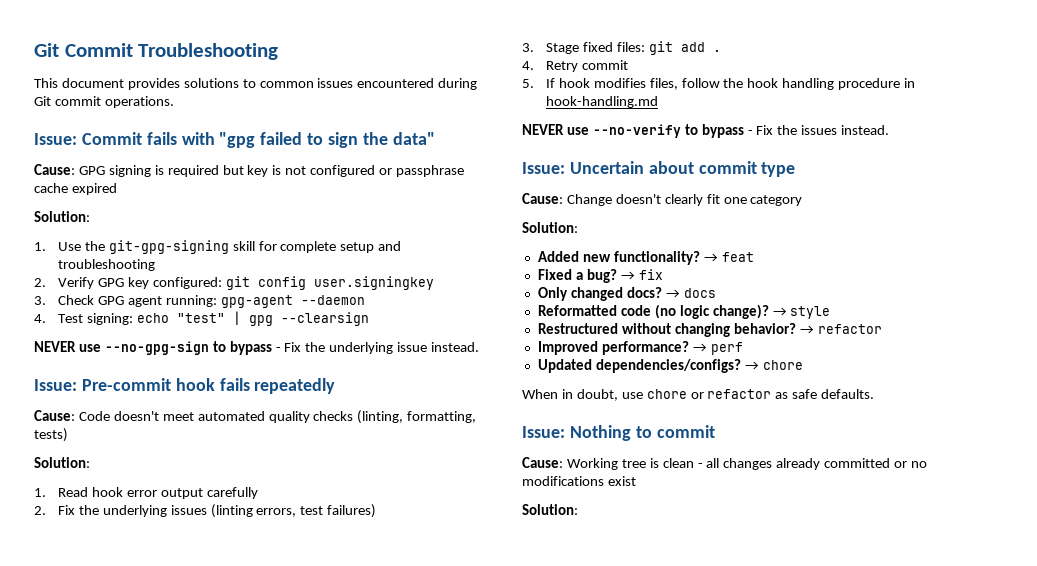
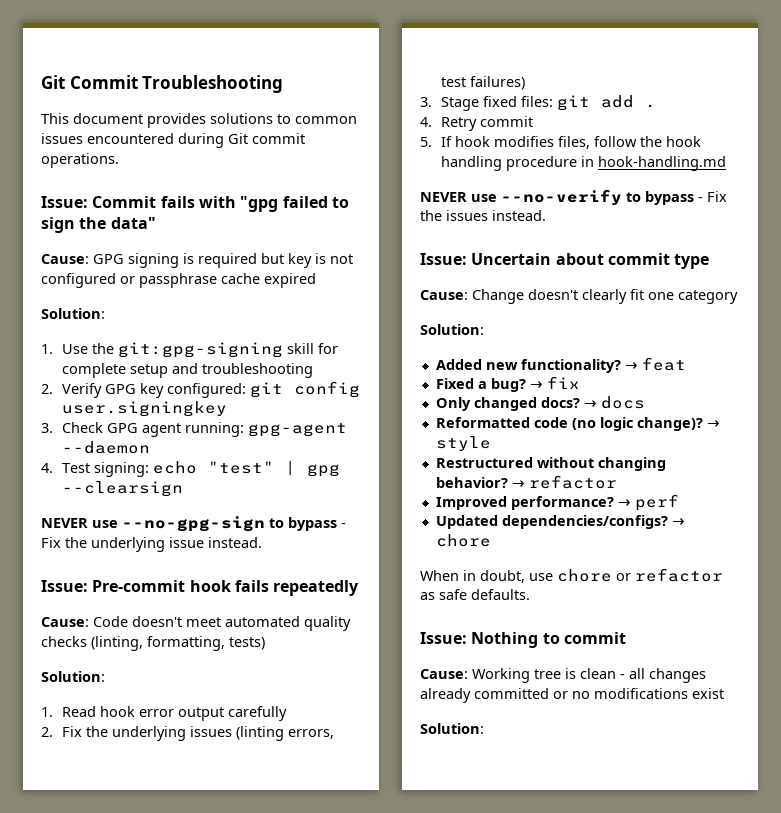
- 1. Use the git-gpg-signing skill for complete setup and troubleshooting
+ 1. Use the git:gpg-signing skill for complete setup and troubleshooting

